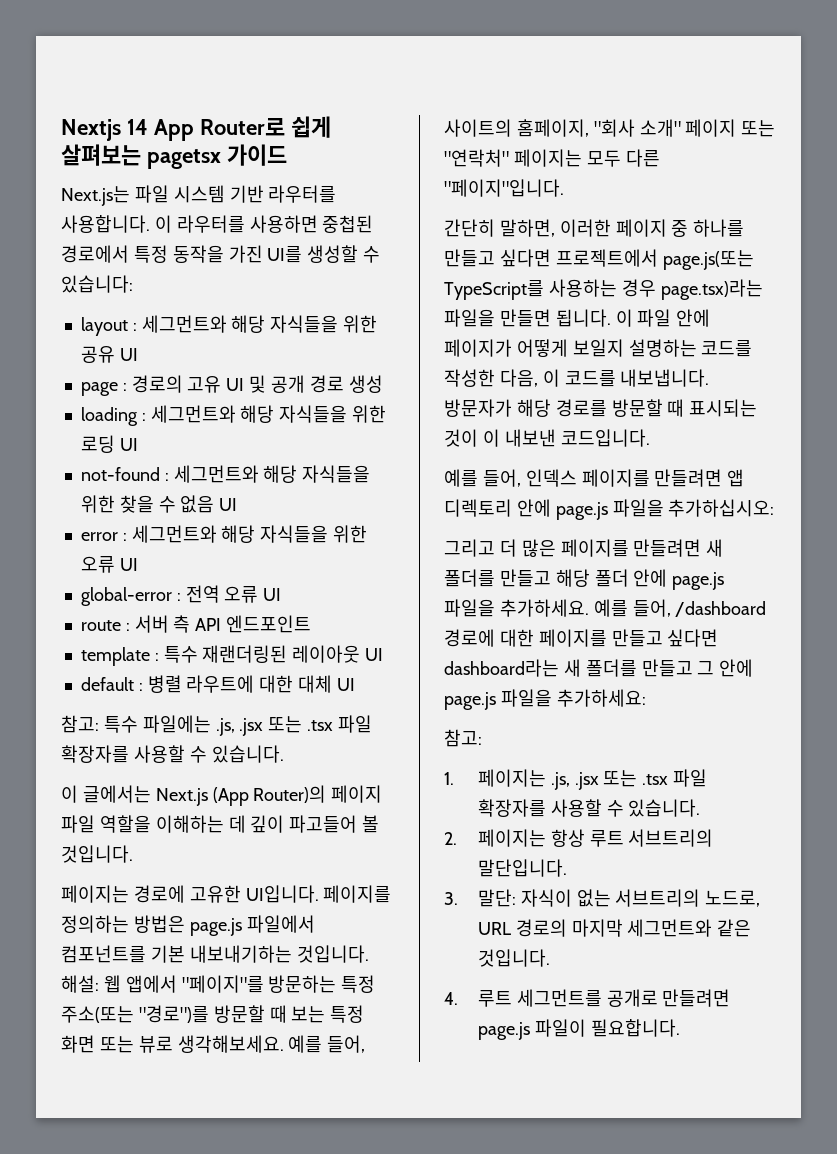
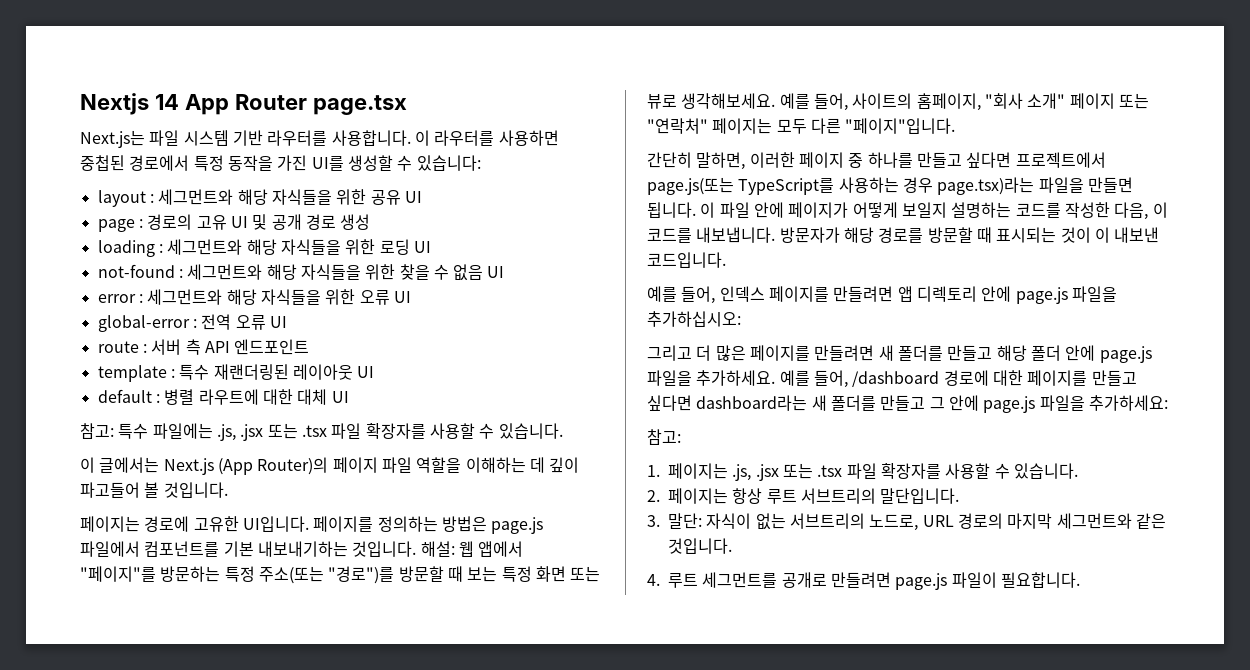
- Nextjs 14 App Router로 쉽게 살펴보는 pagetsx 가이드
+ Nextjs 14 App Router page.tsx

